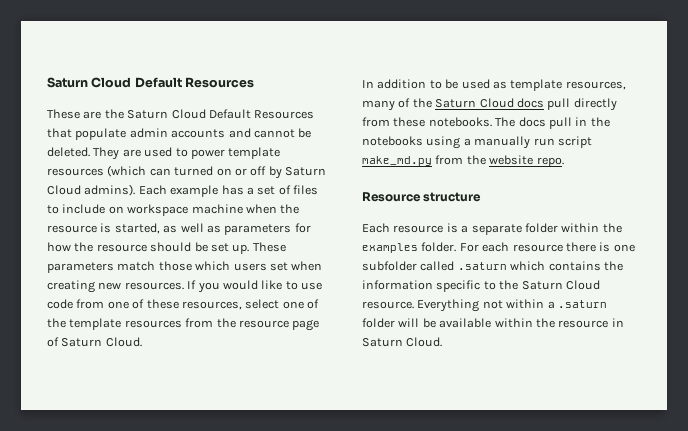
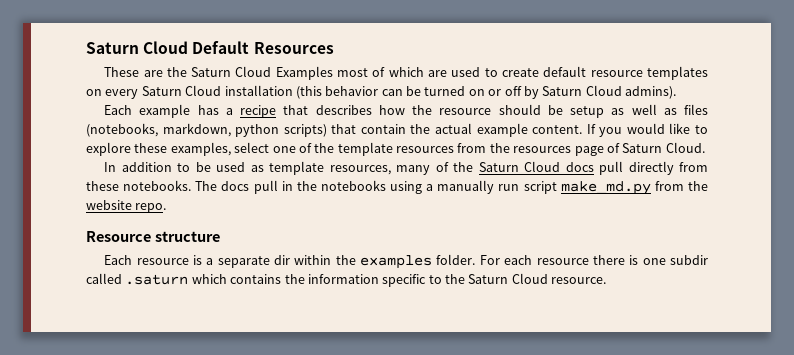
- These are the Saturn Cloud Default Resources that populate admin accounts and cannot be deleted. They are used to power template resources (which can turned on or off by Saturn Cloud admins). Each example has a set of files to include on workspace machine when the resource is started, as well as parameters for how the resource should be set up. These parameters match those which users set when creating new resources.
+ These are the Saturn Cloud Examples most of which are used to create default resource templates on every Saturn Cloud installation (this behavior can be turned on or off by Saturn Cloud admins).
+ Each example has a recipe that describes how the resource should be setup as well as files (notebooks, markdown, python scripts) that contain the actual example content.
- If you would like to use code from one of these resources, select one of the template resources from the resource page of Saturn Cloud.
+ If you would like to explore these examples, select one of the template resources from the resources page of Saturn Cloud.
- Each resource is a separate folder within the examples folder.
+ Each resource is a separate dir within the examples folder.
- For each resource there is one subfolder called .saturn which contains the information specific to the Saturn Cloud resource. Everything not within a .saturn folder will be available within the resource in Saturn Cloud.
+ For each resource there is one subdir called .saturn which contains the information specific to the Saturn Cloud resource.

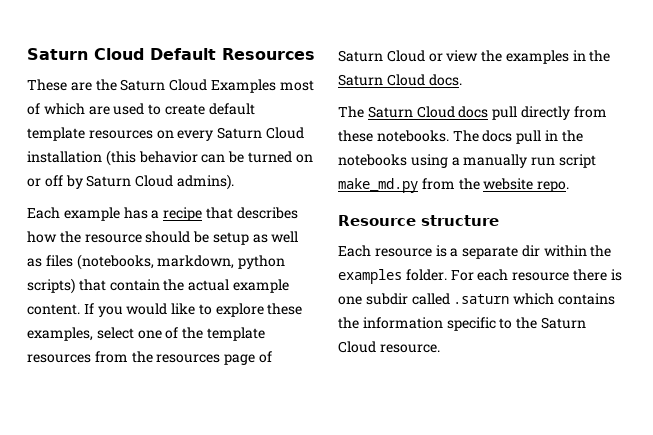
- These are the Saturn Cloud Examples most of which are used to create default resource templates on every Saturn Cloud installation (this behavior can be turned on or off by Saturn Cloud admins).
+ These are the Saturn Cloud Examples most of which are used to create default template resources on every Saturn Cloud installation (this behavior can be turned on or off by Saturn Cloud admins).
- If you would like to explore these examples, select one of the template resources from the resources page of Saturn Cloud.
- In addition to be used as template resources, many of the Saturn Cloud docs pull directly from these notebooks.
+ If you would like to explore these examples, select one of the template resources from the resources page of Saturn Cloud or view the examples in the Saturn Cloud docs.
+ The Saturn Cloud docs pull directly from these notebooks.

